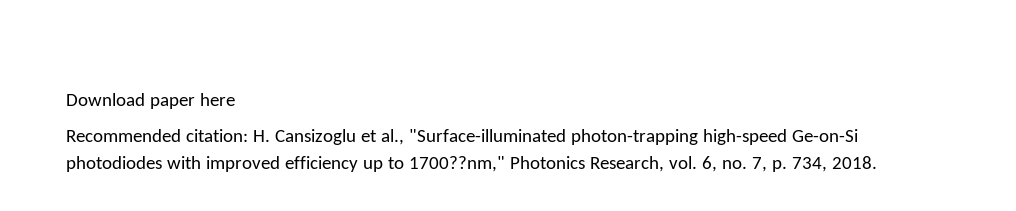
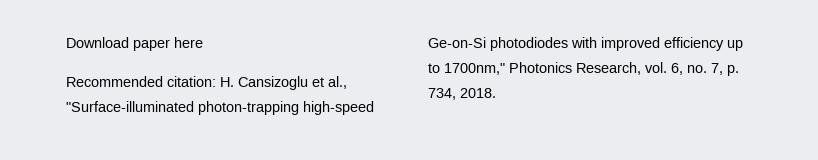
- Recommended citation: H. Cansizoglu et al., "Surface-illuminated photon-trapping high-speed Ge-on-Si photodiodes with improved efficiency up to 1700??nm," Photonics Research, vol. 6, no. 7, p. 734, 2018.
+ Recommended citation: H. Cansizoglu et al., "Surface-illuminated photon-trapping high-speed Ge-on-Si photodiodes with improved efficiency up to 1700nm," Photonics Research, vol. 6, no. 7, p. 734, 2018.

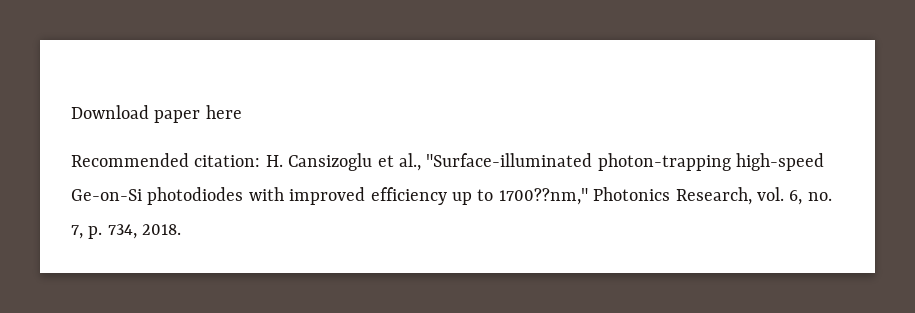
- Recommended citation: H. Cansizoglu et al., "Surface-illuminated photon-trapping high-speed Ge-on-Si photodiodes with improved efficiency up to 1700nm," Photonics Research, vol. 6, no. 7, p. 734, 2018.
+ Recommended citation: H. Cansizoglu et al., "Surface-illuminated photon-trapping high-speed Ge-on-Si photodiodes with improved efficiency up to 1700??nm," Photonics Research, vol. 6, no. 7, p. 734, 2018.

